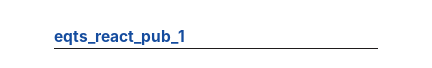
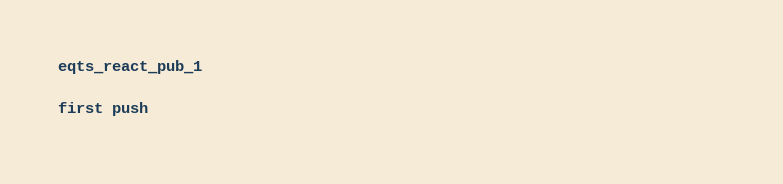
+ first push

